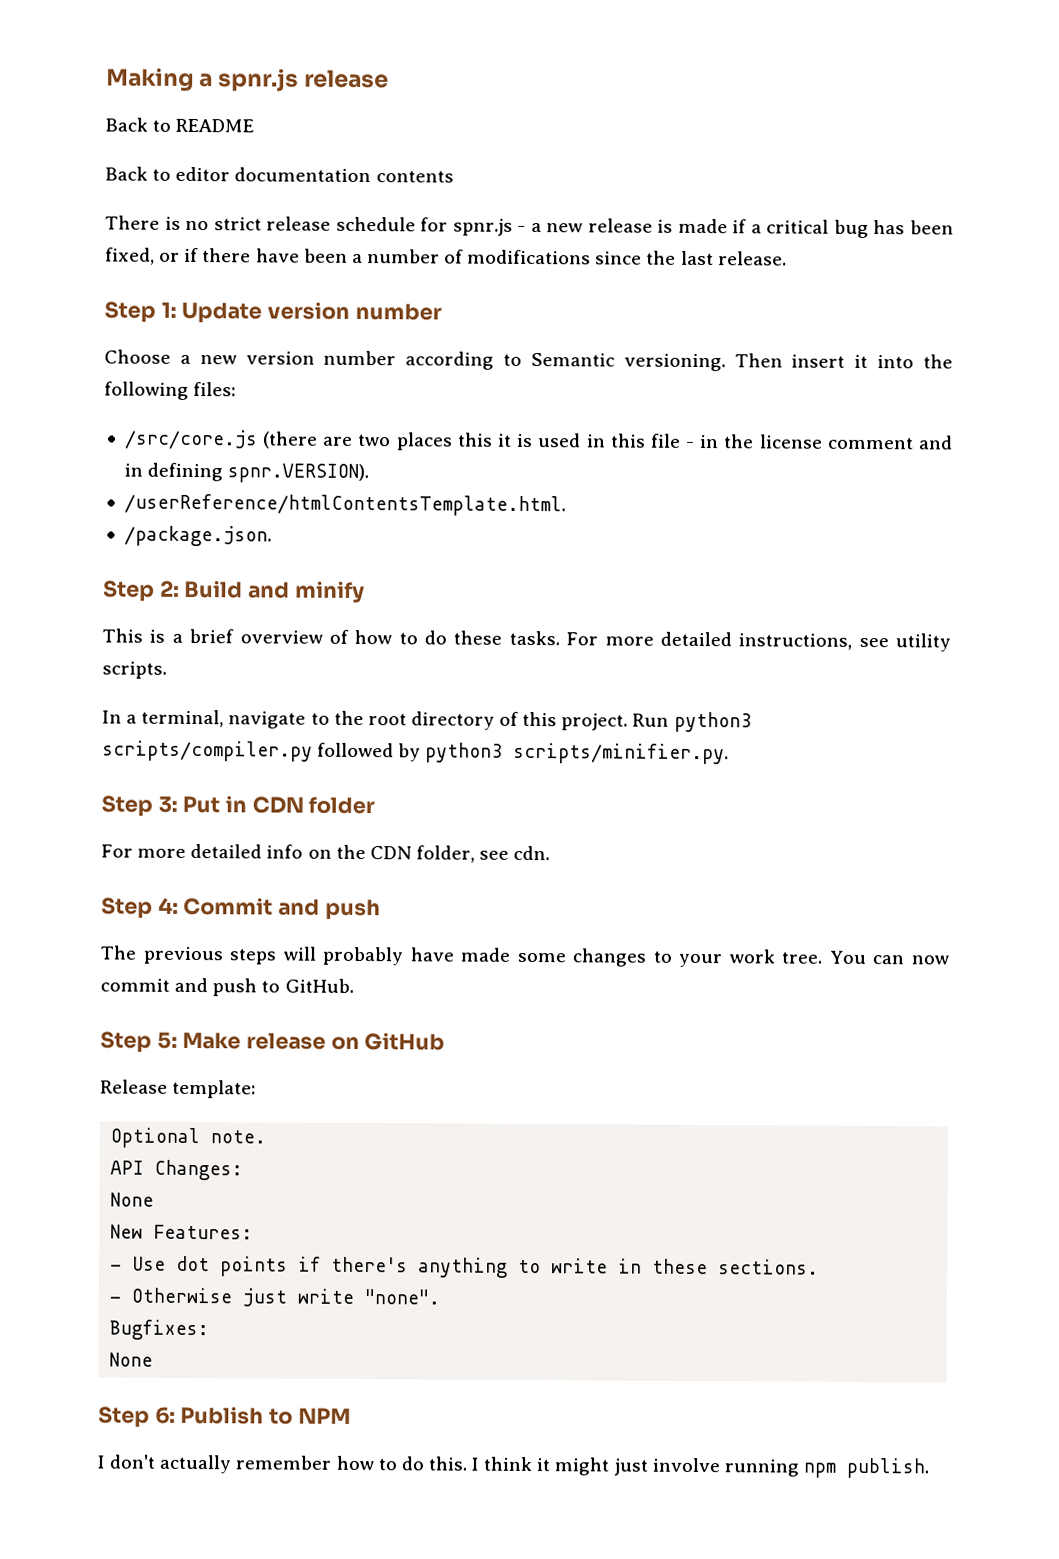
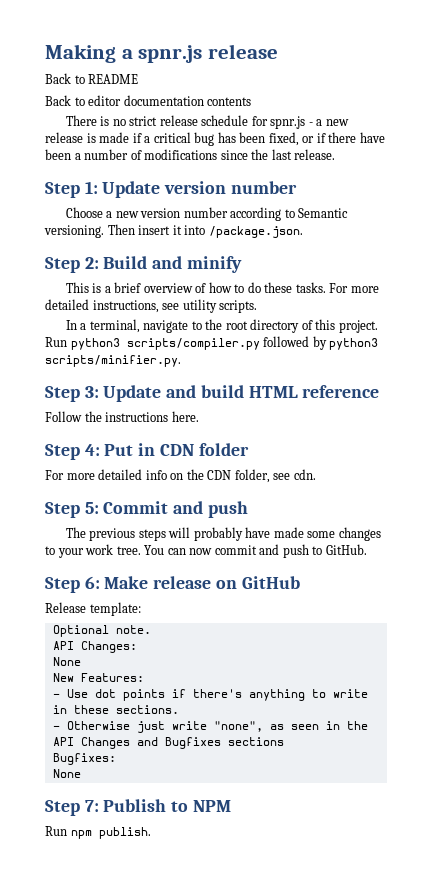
- Then insert it into the following files:
- /src/core.js (there are two places this it is used in this file - in the license comment and in defining spnr.VERSION).
- /userReference/htmlContentsTemplate.html.
- /package.json.
+ Then insert it into /package.json.
- Step 3: Put in CDN folder
+ Step 3: Update and build HTML reference
+ Follow the instructions here.
+ Step 4: Put in CDN folder
- Step 4: Commit and push
+ Step 5: Commit and push
- Step 5: Make release on GitHub
+ Step 6: Make release on GitHub
- - Otherwise just write "none".
+ - Otherwise just write "none", as seen in the API Changes and Bugfixes sections
- Step 6: Publish to NPM
+ Step 7: Publish to NPM
- I don't actually remember how to do this. I think it might just involve running npm publish.
+ Run npm publish.

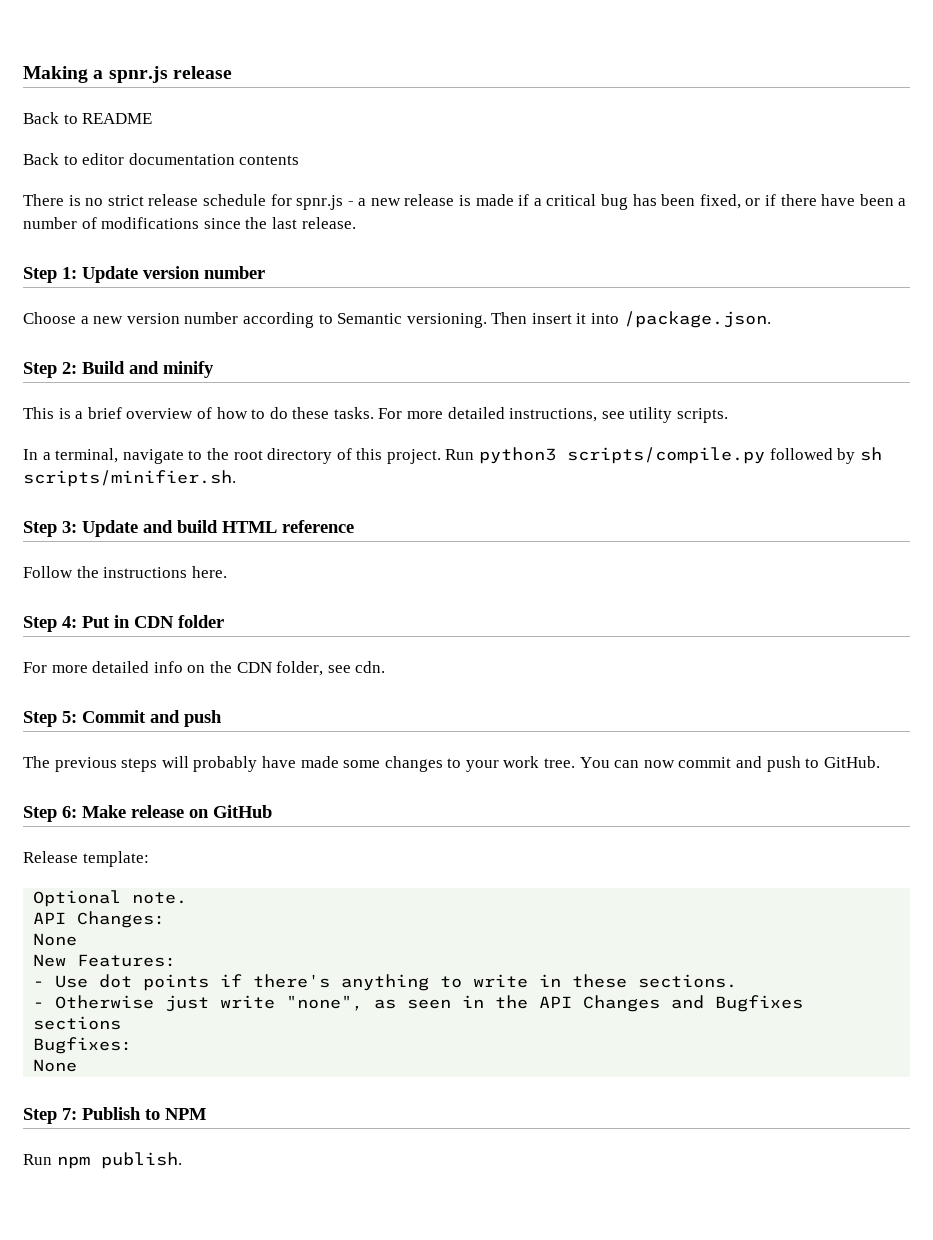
- Run python3 scripts/compiler.py followed by python3 scripts/minifier.py.
+ Run python3 scripts/compile.py followed by sh scripts/minifier.sh.

